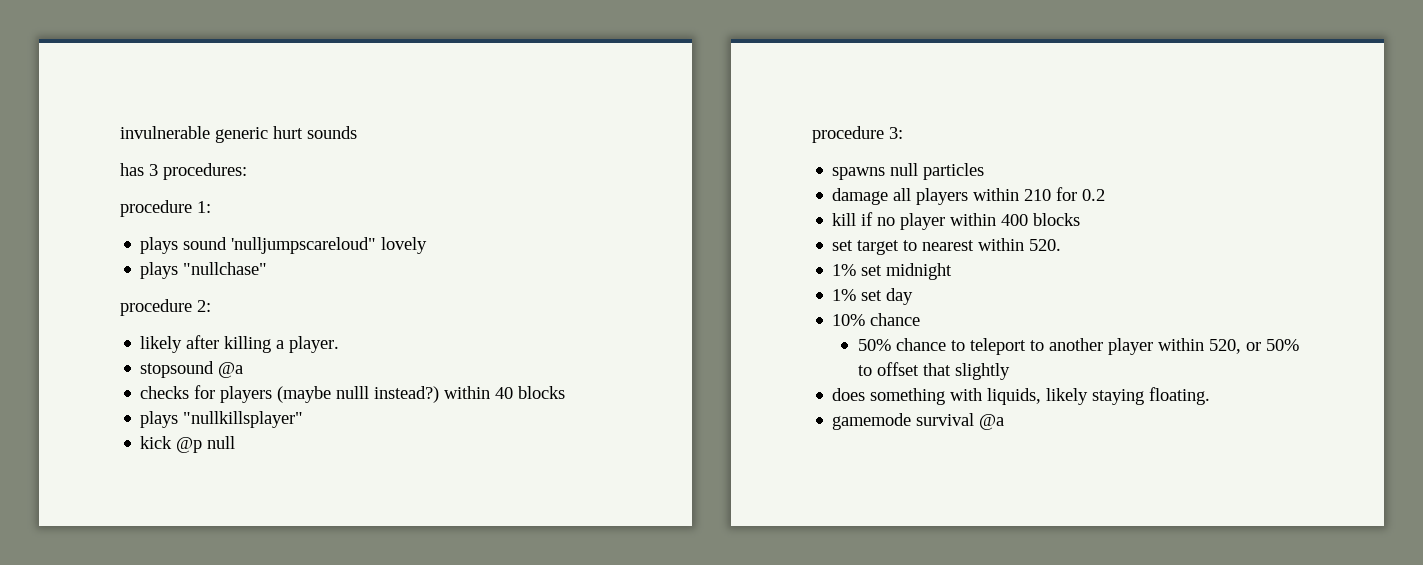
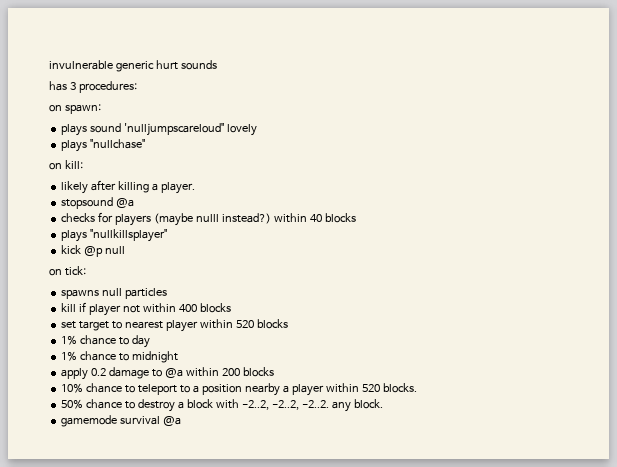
- procedure 1:
+ on spawn:
- procedure 2:
+ on kill:
- procedure 3:
+ on tick:
- damage all players within 210 for 0.2
- kill if no player within 400 blocks
+ kill if player not within 400 blocks
- set target to nearest within 520.
- 1% set midnight
- 1% set day
- 10% chance
- 50% chance to teleport to another player within 520, or 50% to offset that slightly
- does something with liquids, likely staying floating.
+ set target to nearest player within 520 blocks
+ 1% chance to day
+ 1% chance to midnight
+ apply 0.2 damage to @a within 200 blocks
+ 10% chance to teleport to a position nearby a player within 520 blocks.
+ 50% chance to destroy a block with -2..2, -2..2, -2..2. any block.

